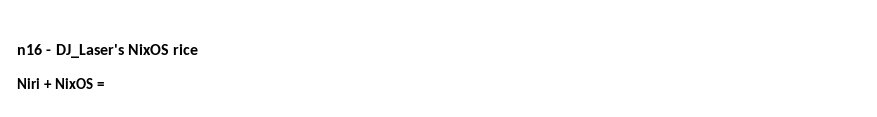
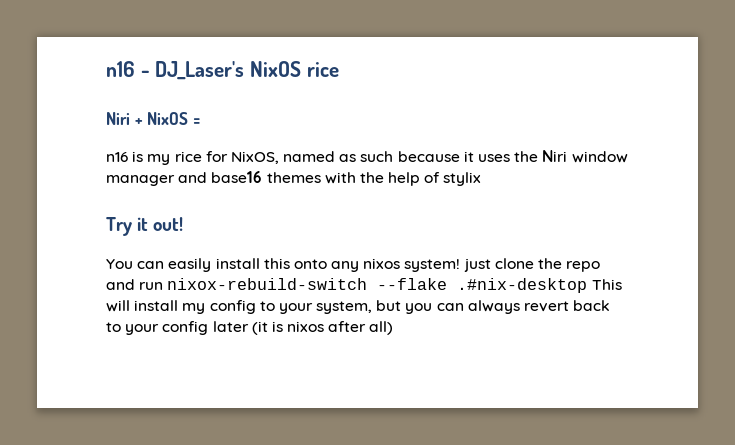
+ n16 is my rice for NixOS, named as such because it uses the Niri window manager and base16 themes with the help of stylix
+ Try it out!
+ You can easily install this onto any nixos system! just clone the repo and run nixox-rebuild-switch --flake .#nix-desktop This will install my config to your system, but you can always revert back to your config later (it is nixos after all)

